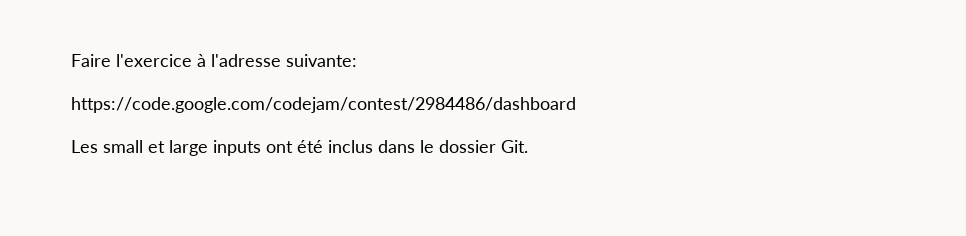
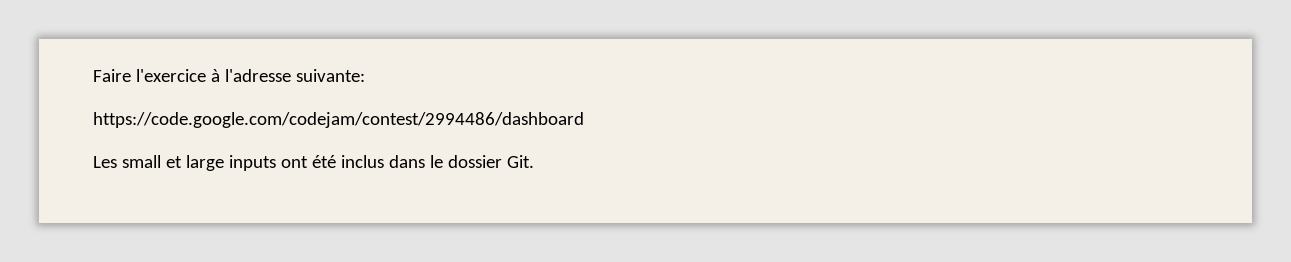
- https://code.google.com/codejam/contest/2984486/dashboard
+ https://code.google.com/codejam/contest/2994486/dashboard

